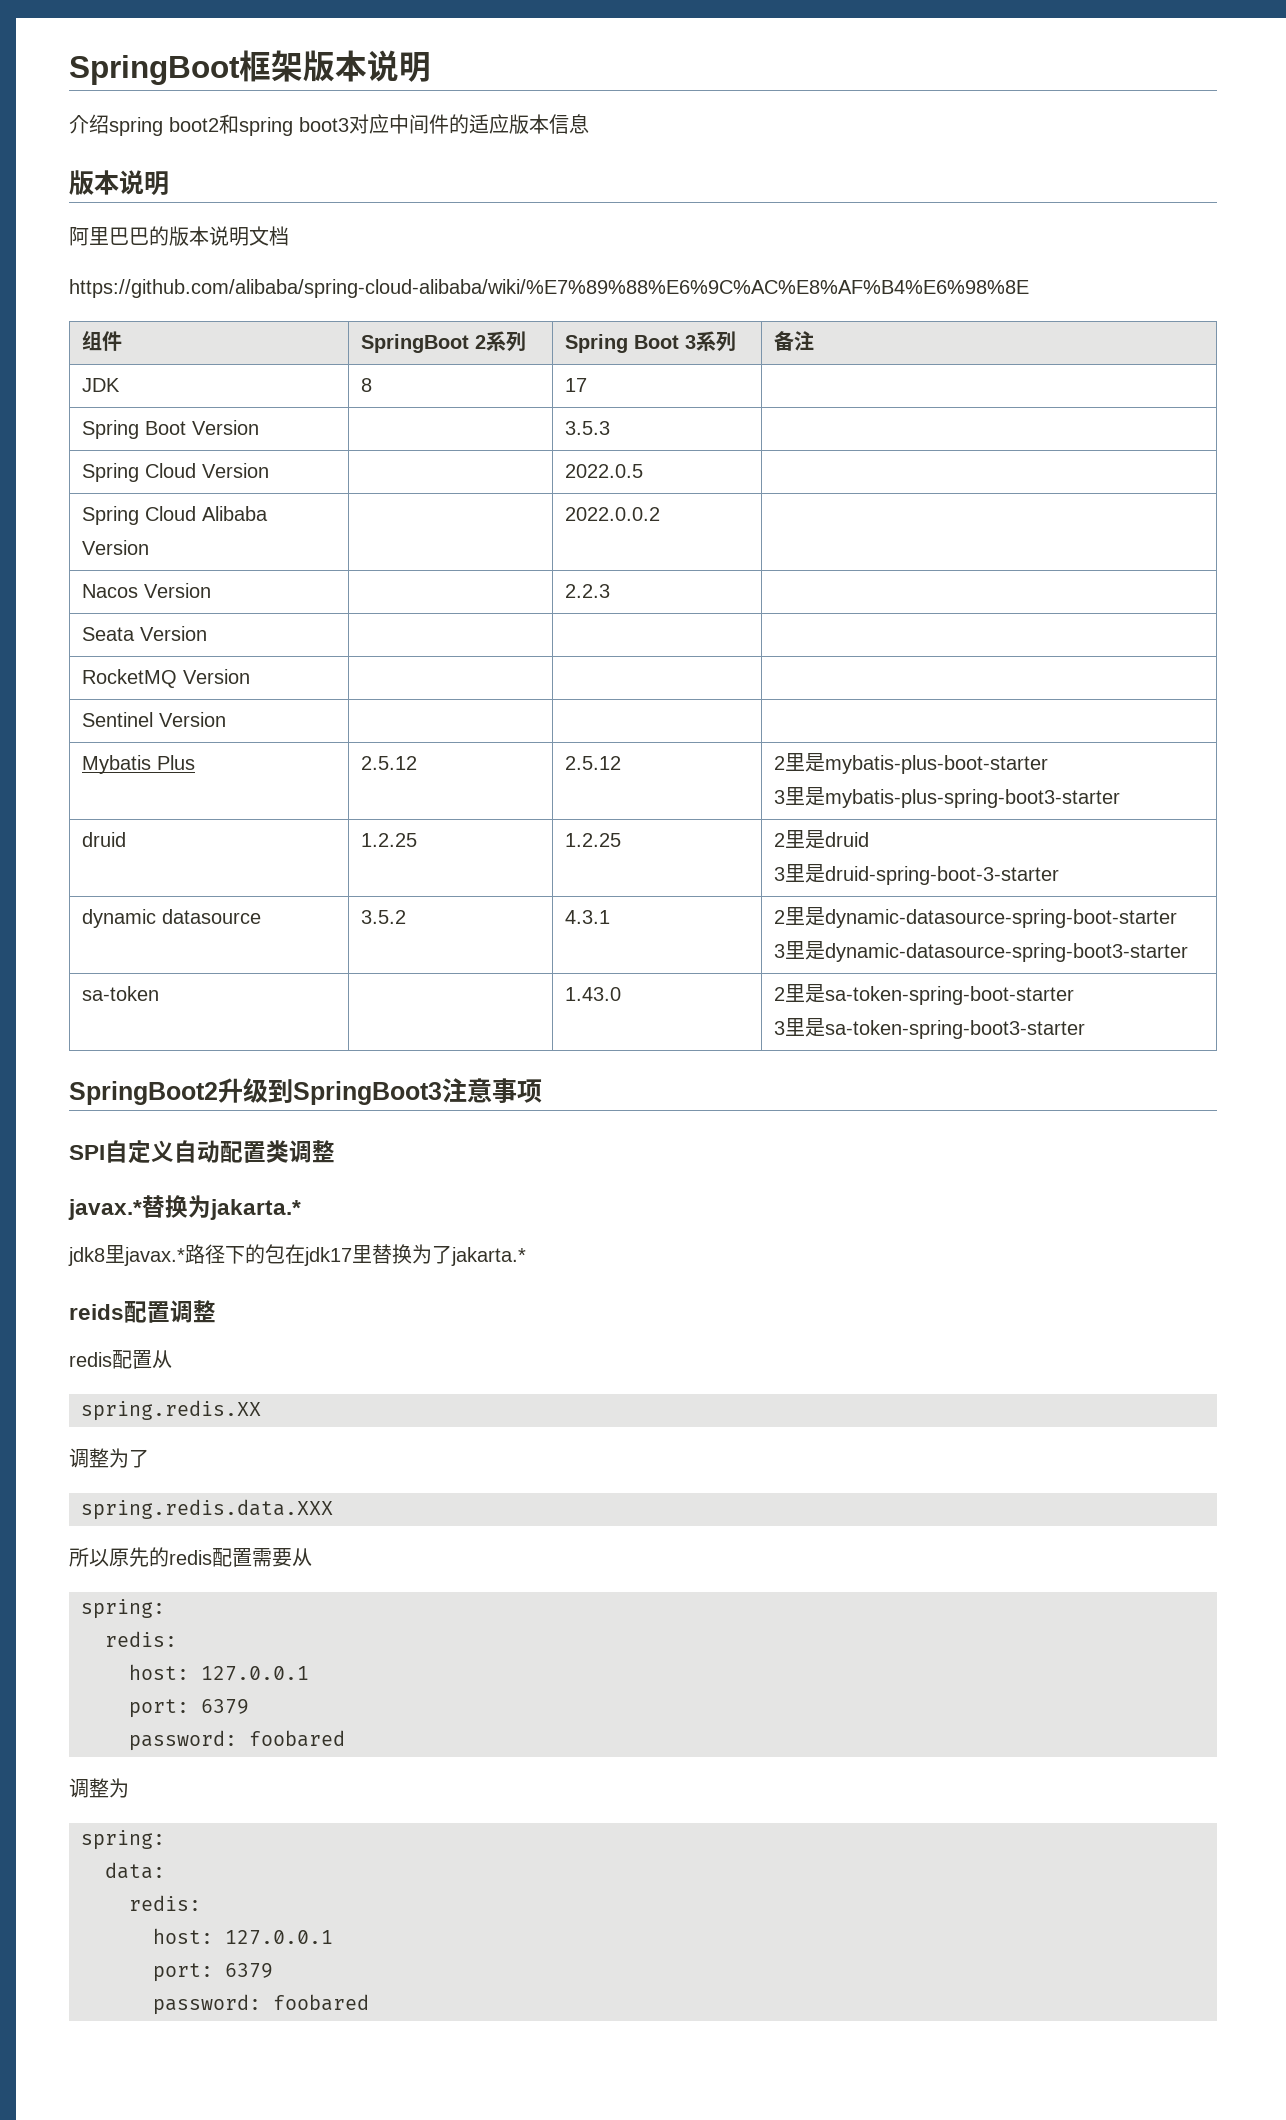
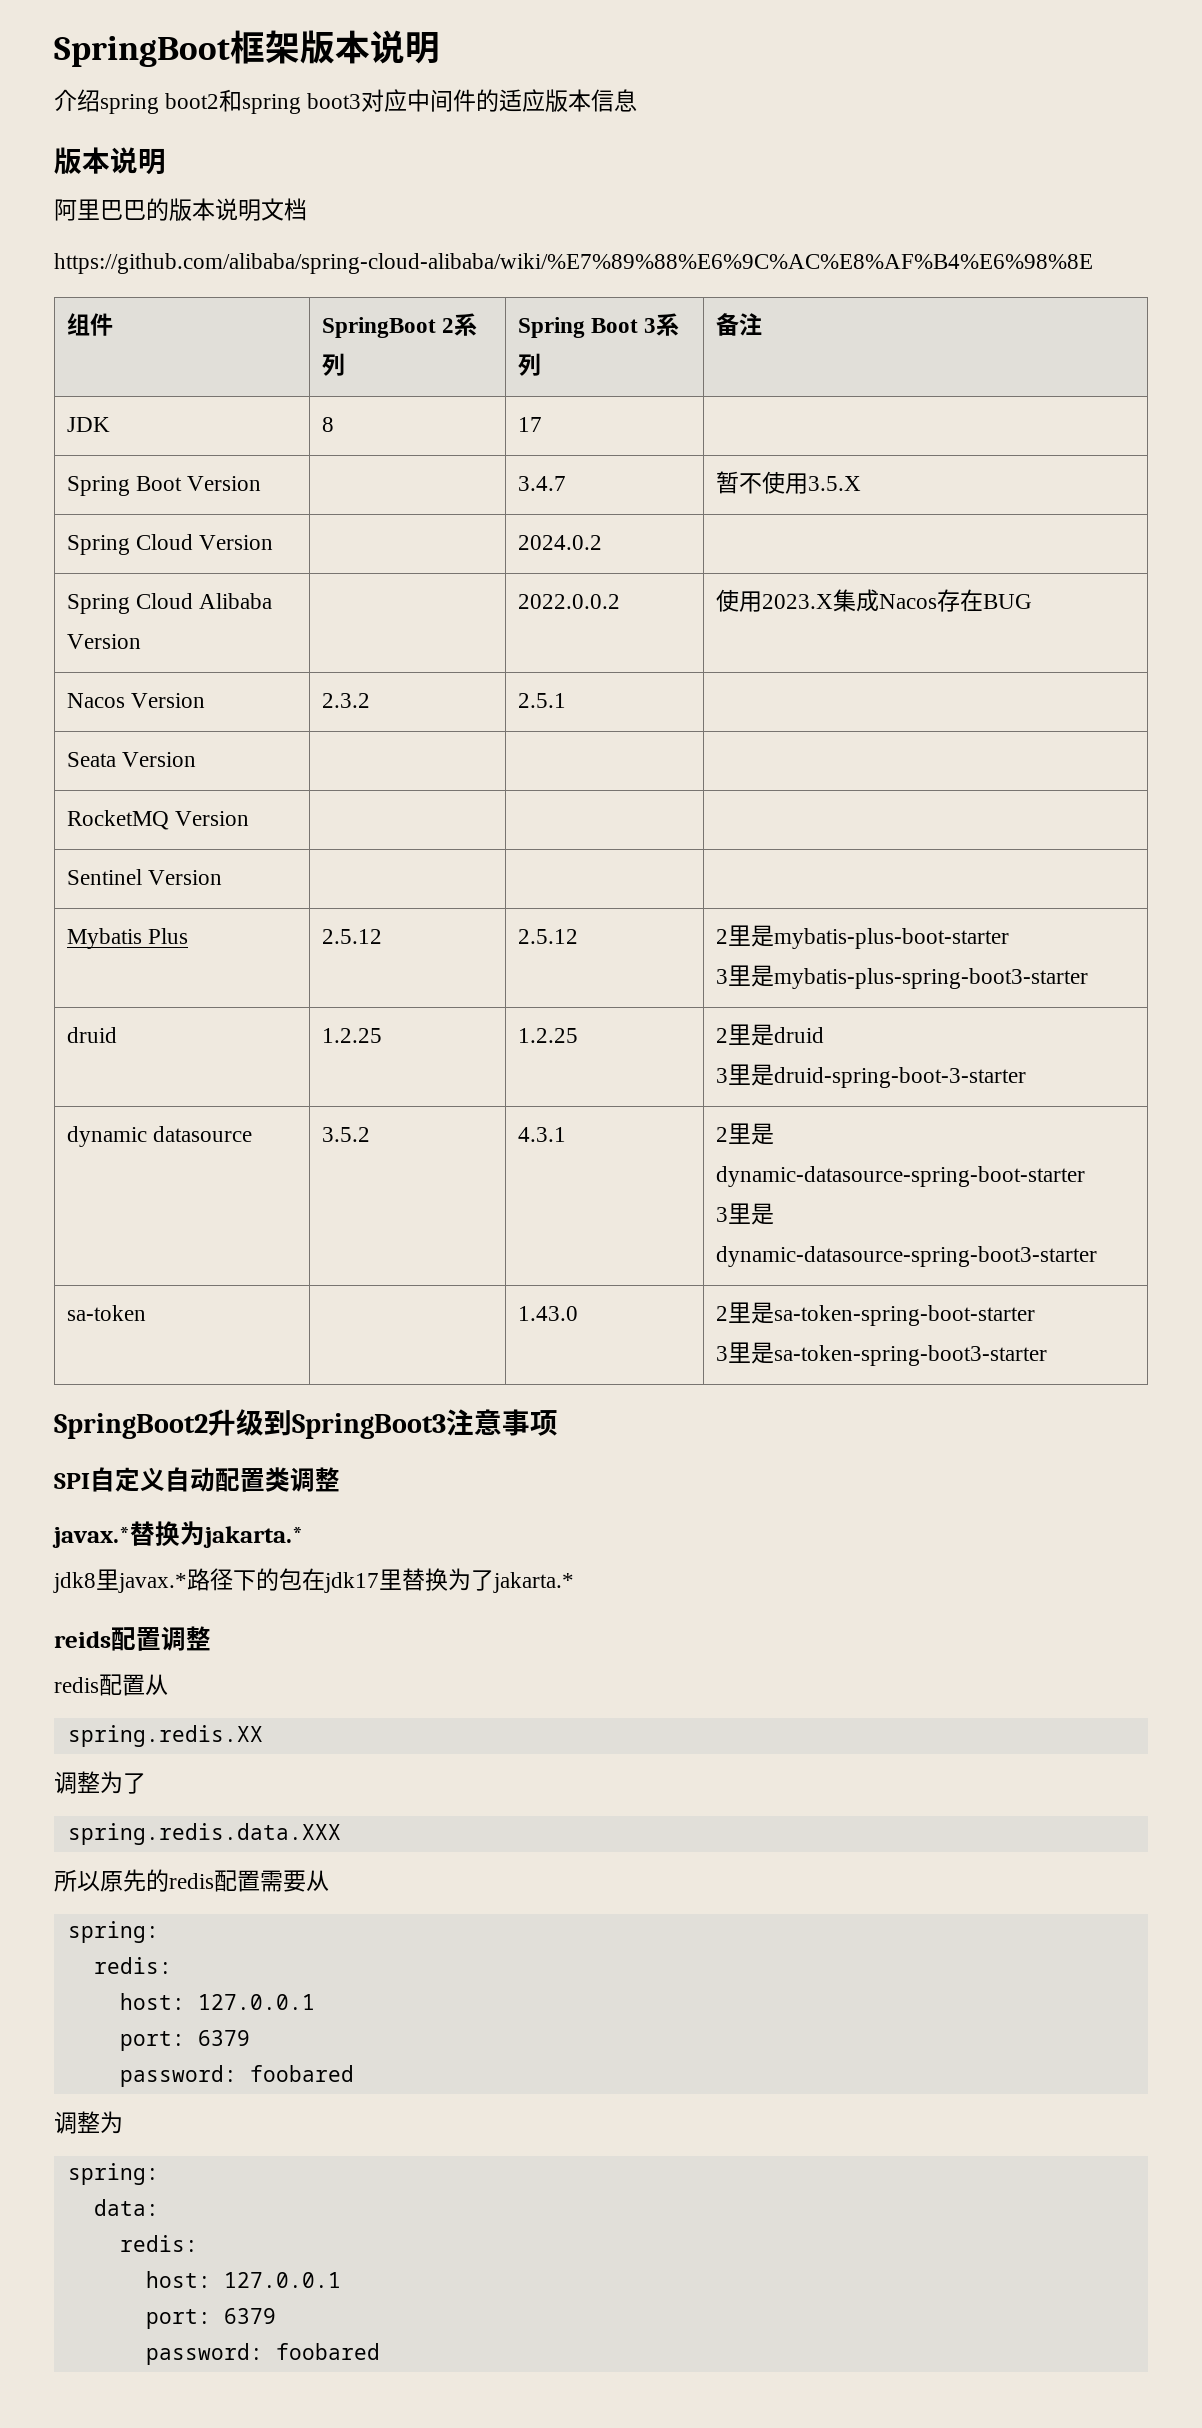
- Spring Boot Version | | 3.5.3 |
+ Spring Boot Version | | 3.4.7 | 暂不使用3.5.X
- Spring Cloud Version | | 2022.0.5 |
+ Spring Cloud Version | | 2024.0.2 |
- Spring Cloud Alibaba Version | | 2022.0.0.2 |
+ Spring Cloud Alibaba Version | | 2022.0.0.2 | 使用2023.X集成Nacos存在BUG
- Nacos Version | | 2.2.3 |
+ Nacos Version | 2.3.2 | 2.5.1 |

